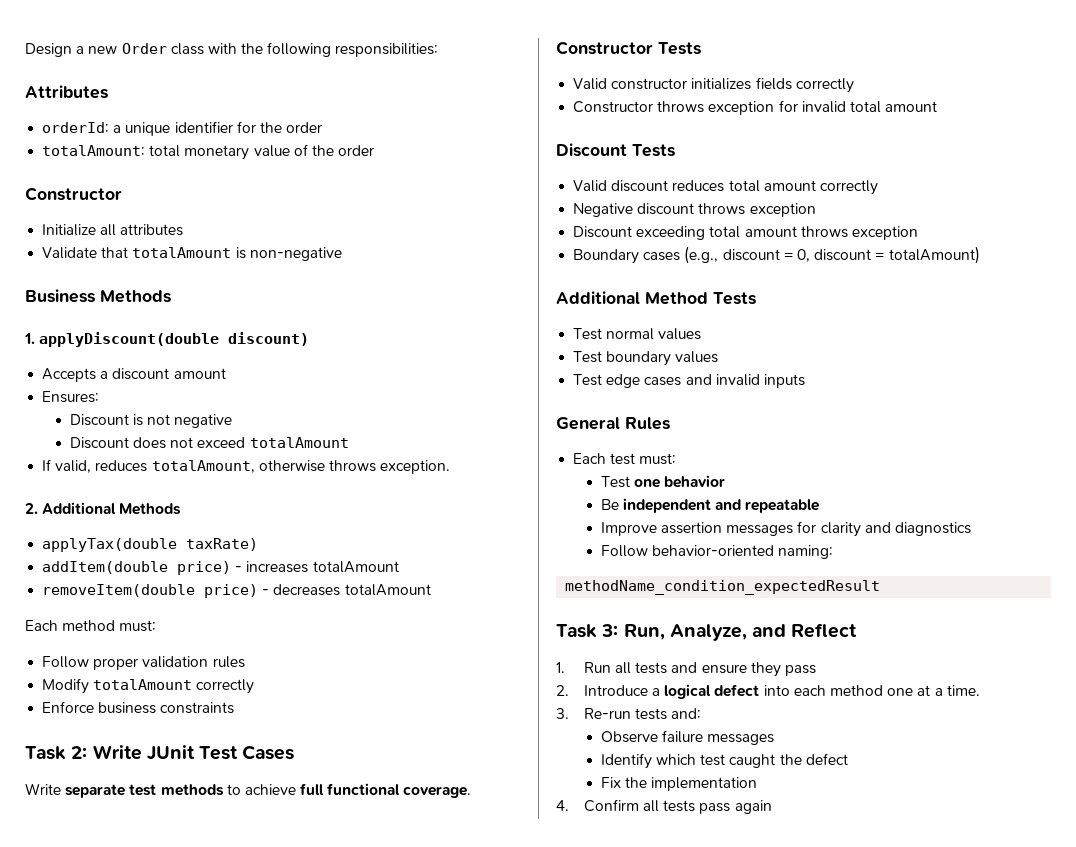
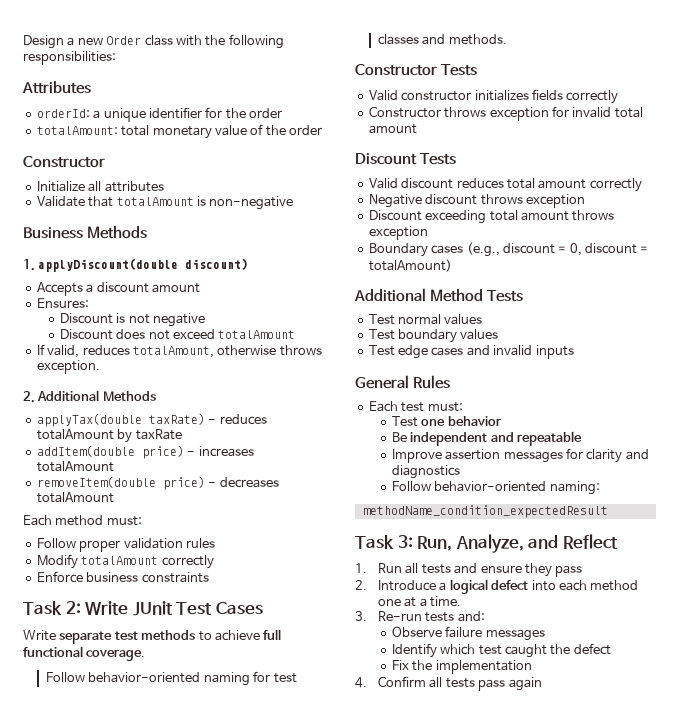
- applyTax(double taxRate)
+ applyTax(double taxRate) - reduces totalAmount by taxRate
+ Follow behavior-oriented naming for test classes and methods.

